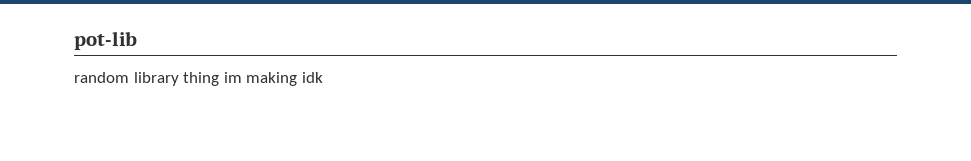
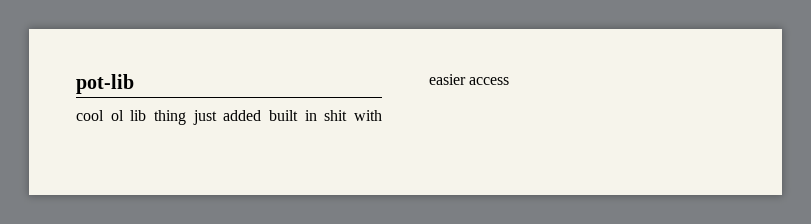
- random library thing im making idk
+ cool ol lib thing just added built in shit with easier access

